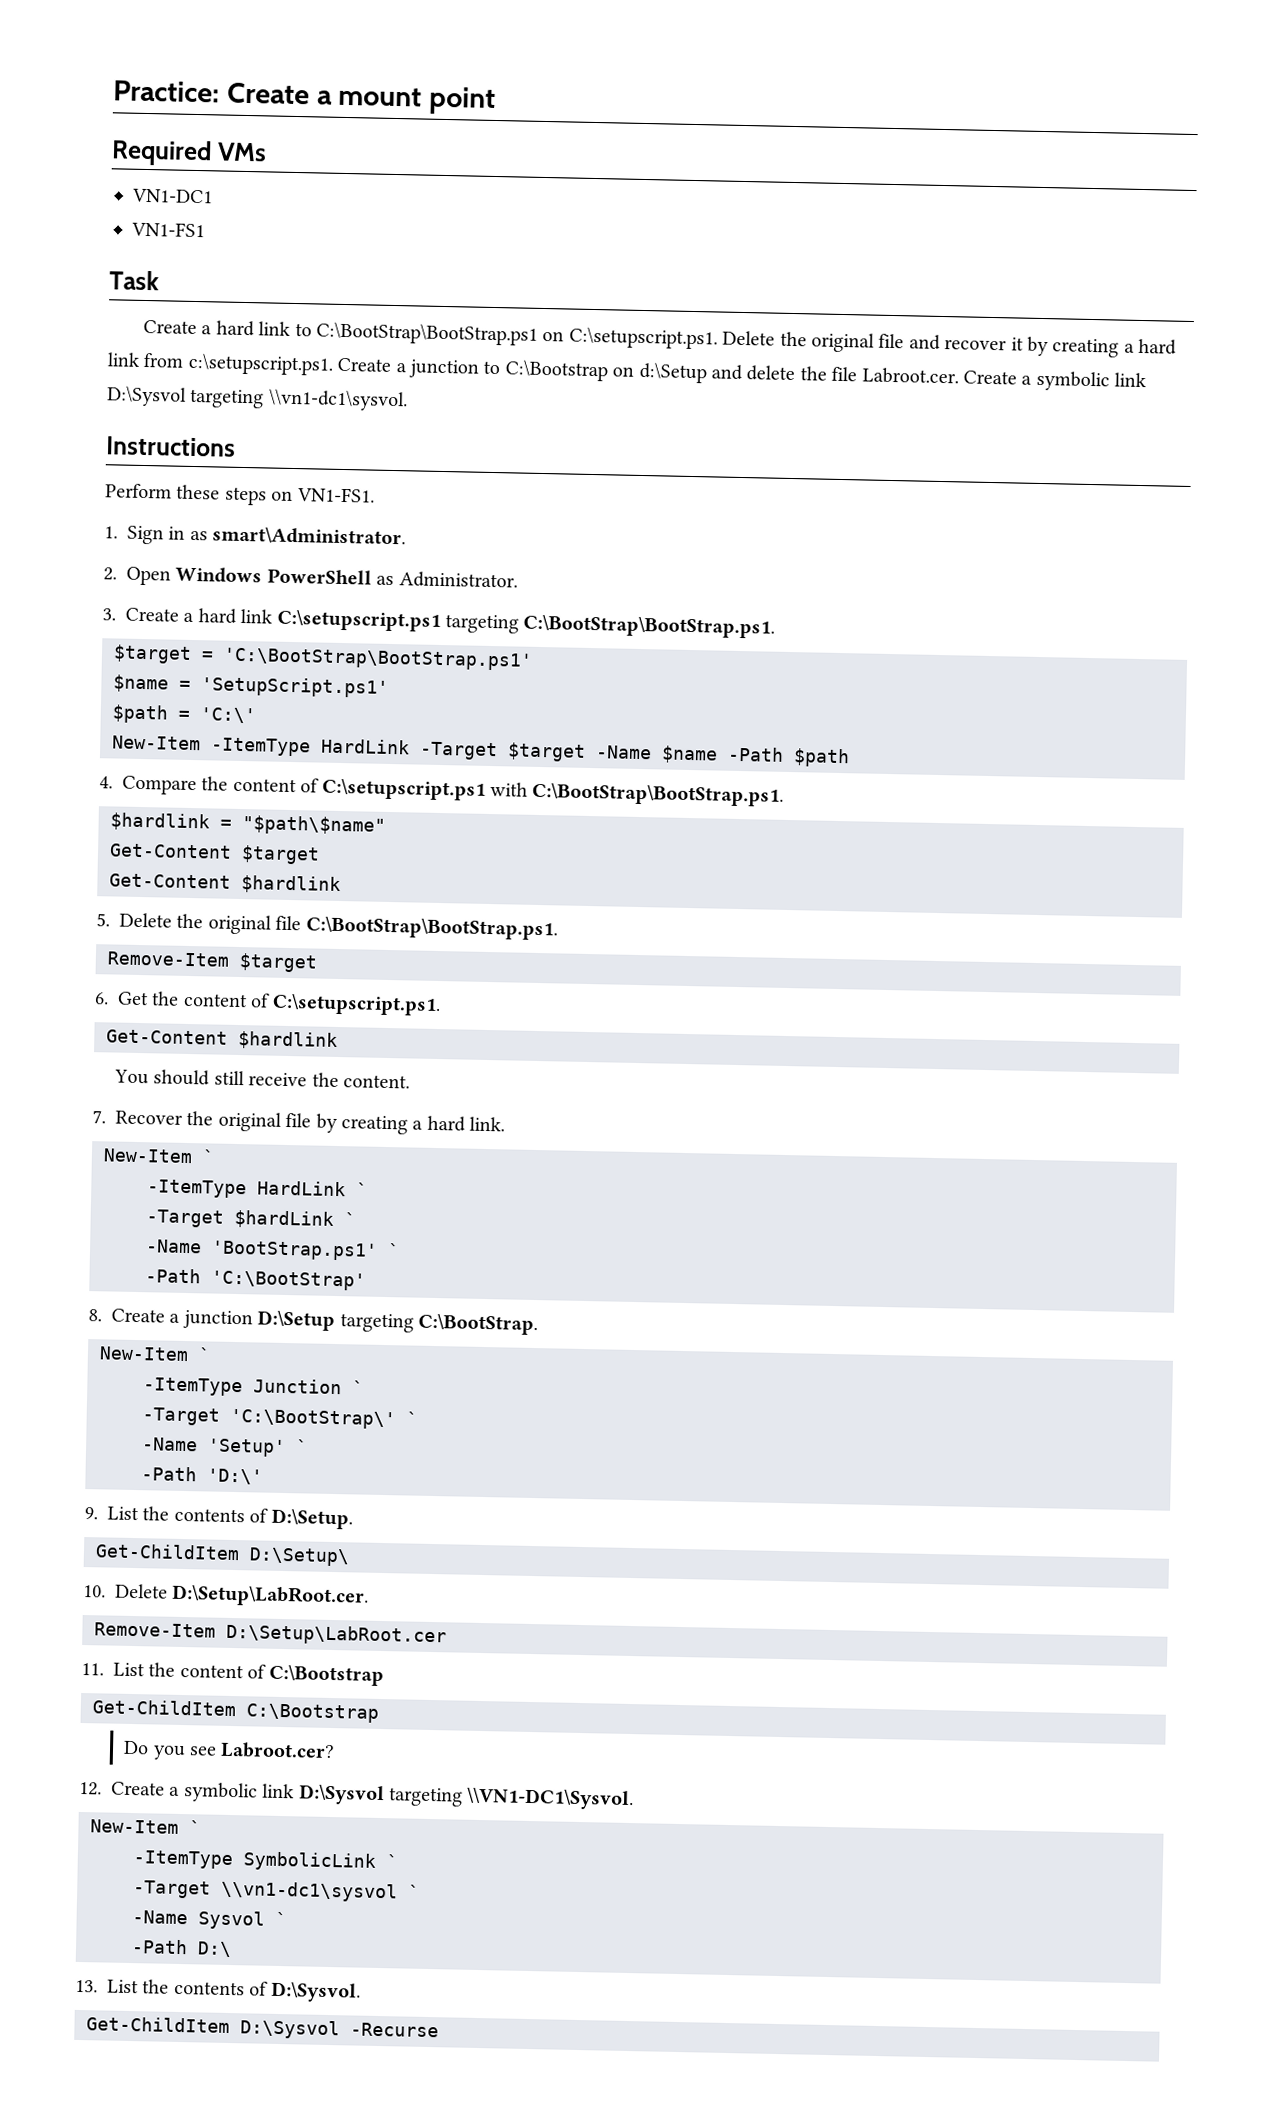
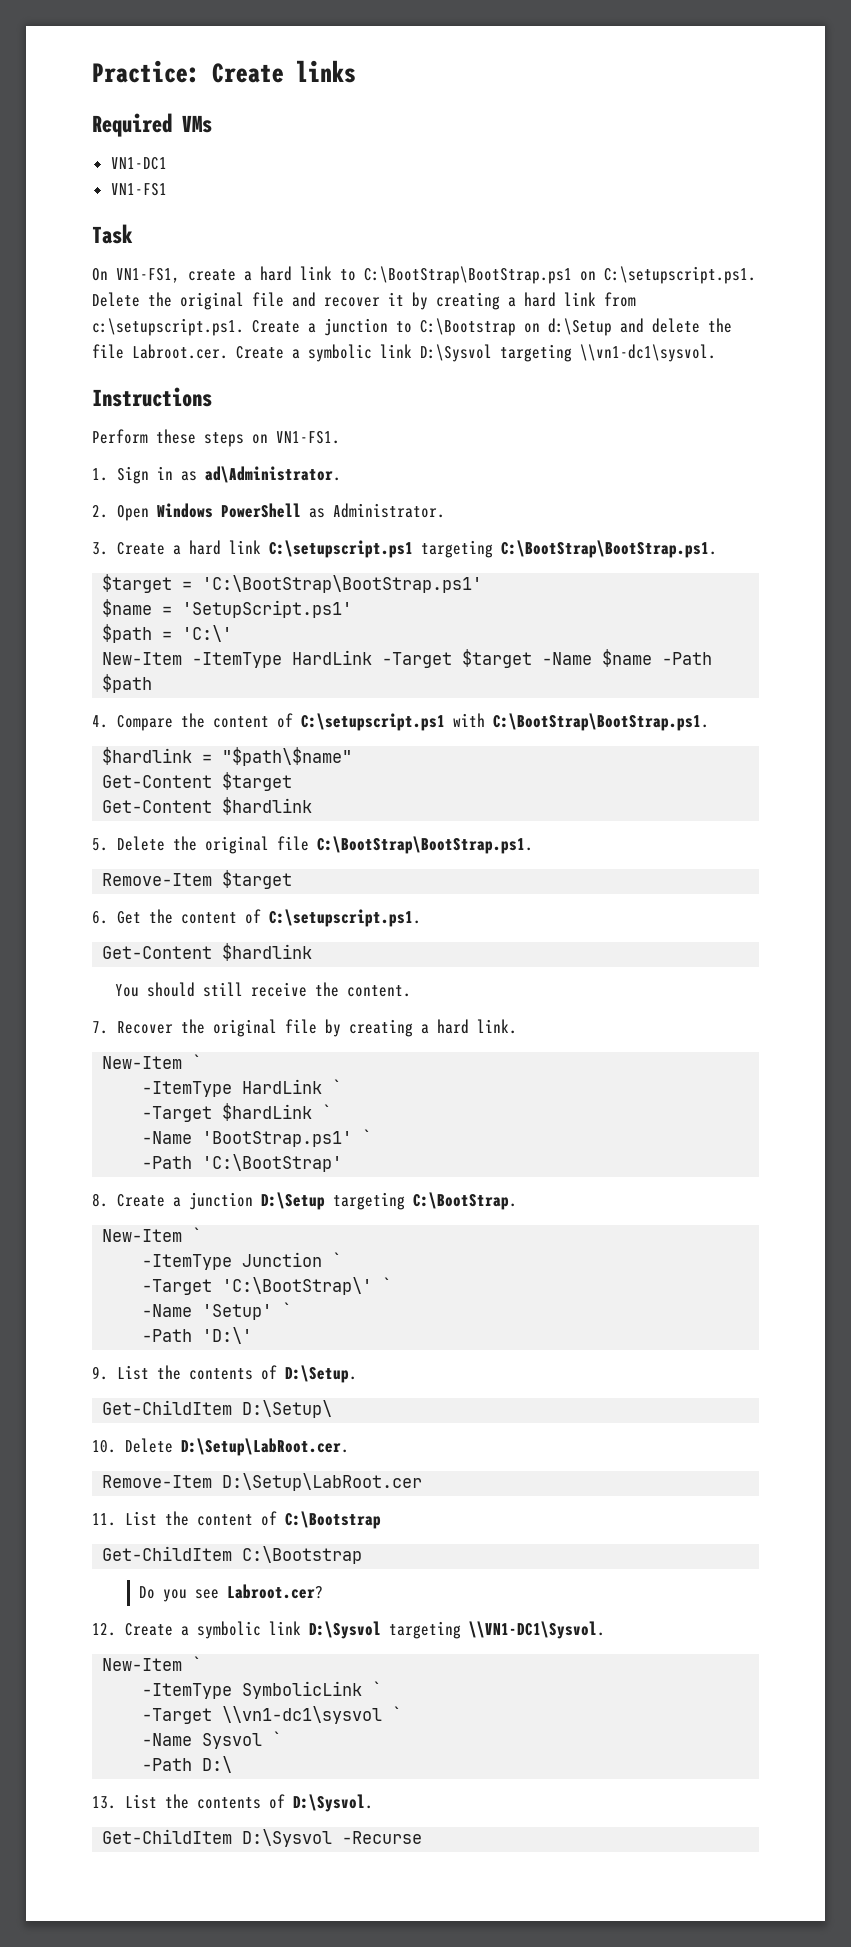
- Practice: Create a mount point
+ Practice: Create links
- Create a hard link to C:\BootStrap\BootStrap.ps1 on C:\setupscript.ps1. Delete the original file and recover it by creating a hard link from c:\setupscript.ps1. Create a junction to C:\Bootstrap on d:\Setup and delete the file Labroot.cer. Create a symbolic link D:\Sysvol targeting \\vn1-dc1\sysvol.
+ On VN1-FS1, create a hard link to C:\BootStrap\BootStrap.ps1 on C:\setupscript.ps1. Delete the original file and recover it by creating a hard link from c:\setupscript.ps1. Create a junction to C:\Bootstrap on d:\Setup and delete the file Labroot.cer. Create a symbolic link D:\Sysvol targeting \\vn1-dc1\sysvol.
- 1. Sign in as smart\Administrator.
+ 1. Sign in as ad\Administrator.

